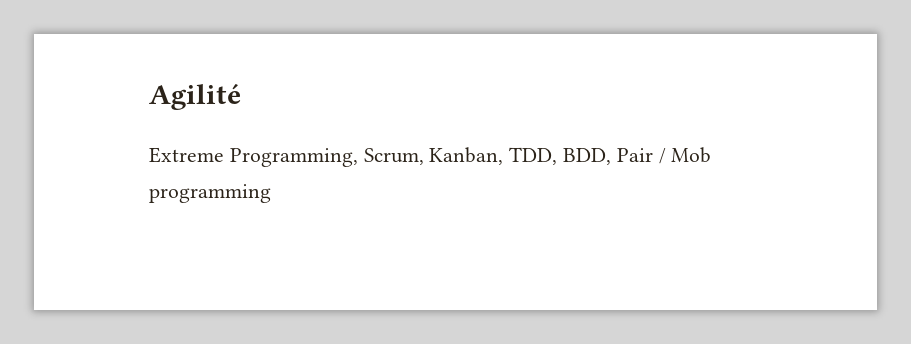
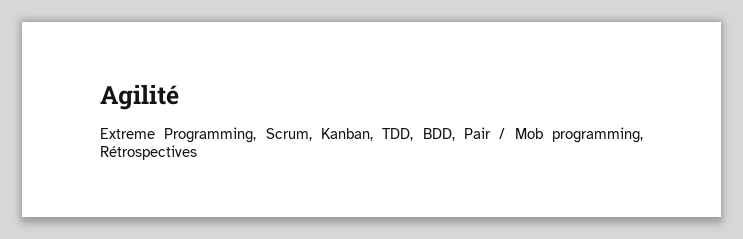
- Extreme Programming, Scrum, Kanban, TDD, BDD, Pair / Mob programming
+ Extreme Programming, Scrum, Kanban, TDD, BDD, Pair / Mob programming, Rétrospectives

